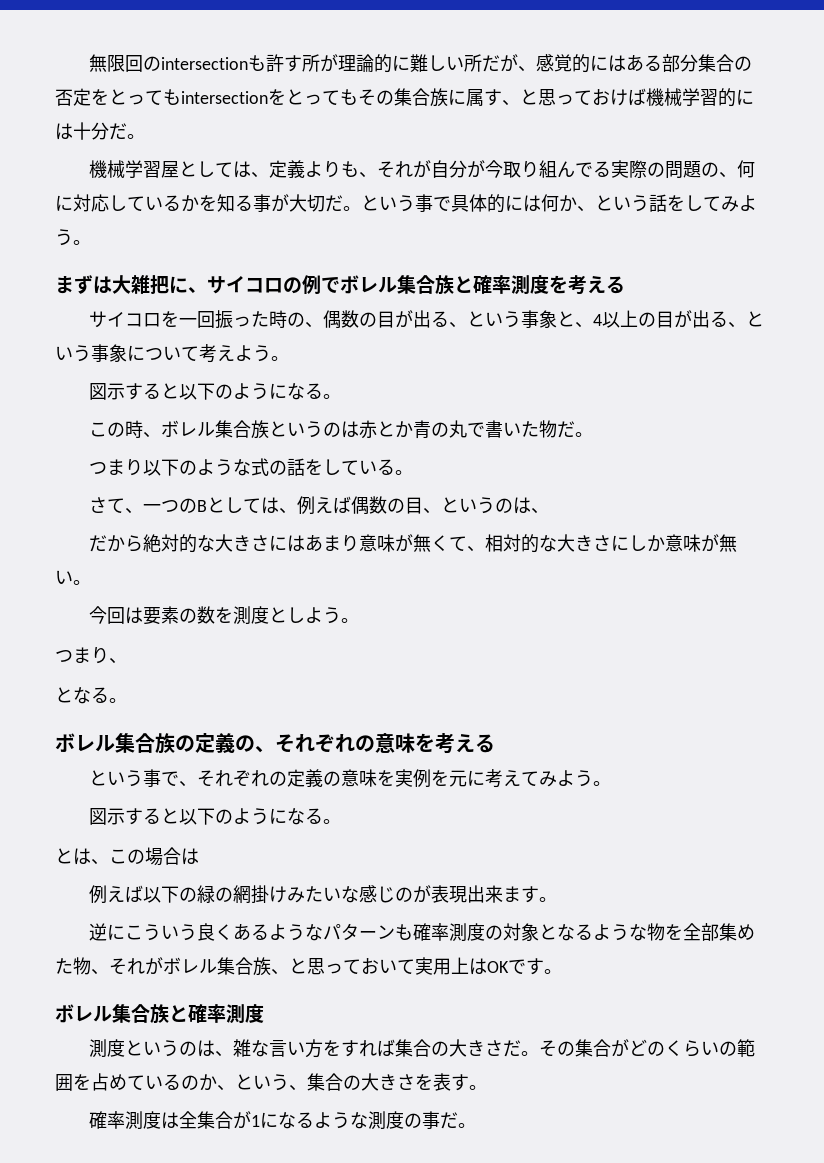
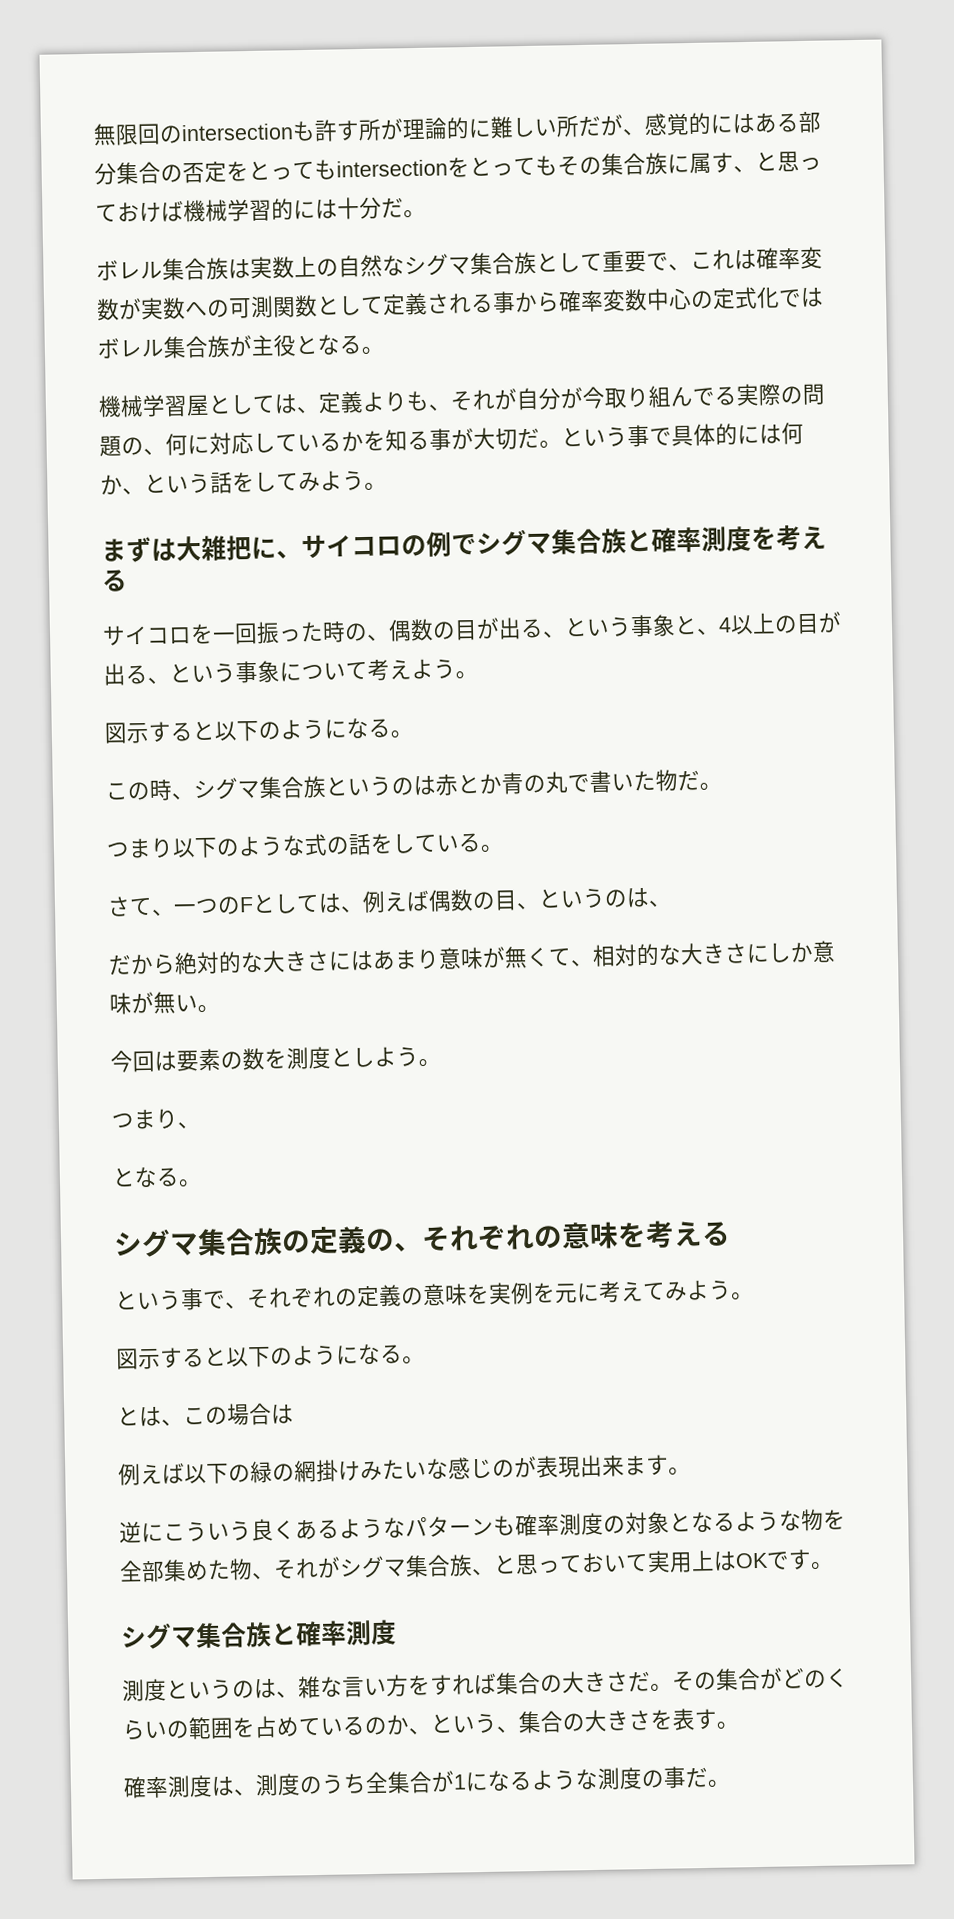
+ ボレル集合族は実数上の自然なシグマ集合族として重要で、これは確率変数が実数への可測関数として定義される事から確率変数中心の定式化ではボレル集合族が主役となる。
- まずは大雑把に、サイコロの例でボレル集合族と確率測度を考える
+ まずは大雑把に、サイコロの例でシグマ集合族と確率測度を考える
- この時、ボレル集合族というのは赤とか青の丸で書いた物だ。
+ この時、シグマ集合族というのは赤とか青の丸で書いた物だ。
- さて、一つのBとしては、例えば偶数の目、というのは、
+ さて、一つのFとしては、例えば偶数の目、というのは、
- ボレル集合族の定義の、それぞれの意味を考える
+ シグマ集合族の定義の、それぞれの意味を考える
- 逆にこういう良くあるようなパターンも確率測度の対象となるような物を全部集めた物、それがボレル集合族、と思っておいて実用上はOKです。
- ボレル集合族と確率測度
+ 逆にこういう良くあるようなパターンも確率測度の対象となるような物を全部集めた物、それがシグマ集合族、と思っておいて実用上はOKです。
+ シグマ集合族と確率測度
- 確率測度は全集合が1になるような測度の事だ。
+ 確率測度は、測度のうち全集合が1になるような測度の事だ。

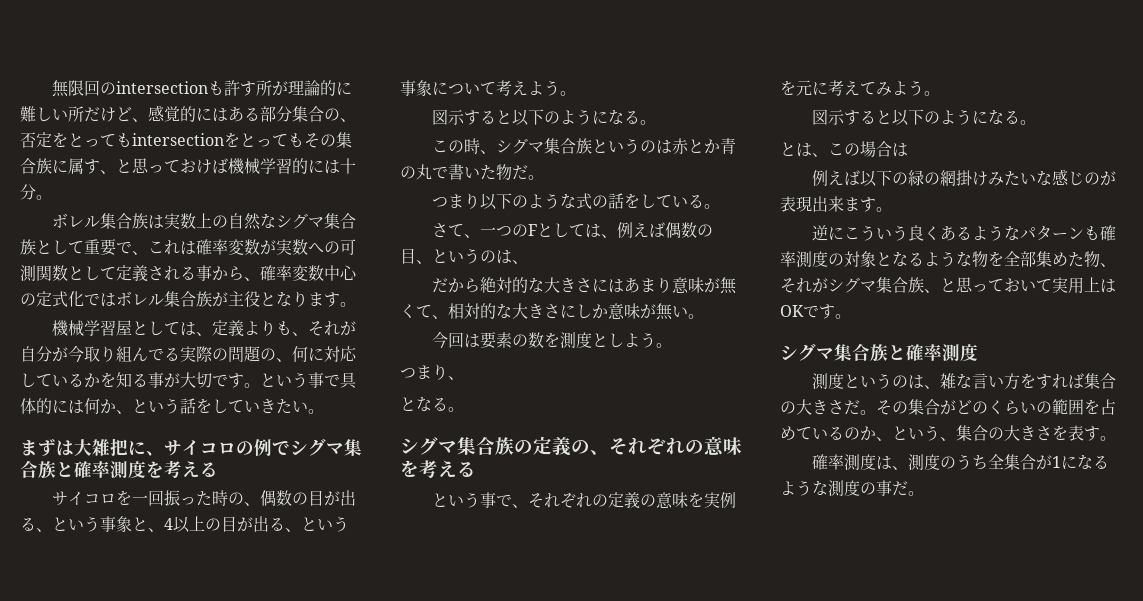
- 無限回のintersectionも許す所が理論的に難しい所だが、感覚的にはある部分集合の否定をとってもintersectionをとってもその集合族に属す、と思っておけば機械学習的には十分だ。
+ 無限回のintersectionも許す所が理論的に難しい所だけど、感覚的にはある部分集合の、否定をとってもintersectionをとってもその集合族に属す、と思っておけば機械学習的には十分。
- ボレル集合族は実数上の自然なシグマ集合族として重要で、これは確率変数が実数への可測関数として定義される事から確率変数中心の定式化ではボレル集合族が主役となる。
+ ボレル集合族は実数上の自然なシグマ集合族として重要で、これは確率変数が実数への可測関数として定義される事から、確率変数中心の定式化ではボレル集合族が主役となります。
- 機械学習屋としては、定義よりも、それが自分が今取り組んでる実際の問題の、何に対応しているかを知る事が大切だ。
+ 機械学習屋としては、定義よりも、それが自分が今取り組んでる実際の問題の、何に対応しているかを知る事が大切です。
- という事で具体的には何か、という話をしてみよう。
+ という事で具体的には何か、という話をしていきたい。

